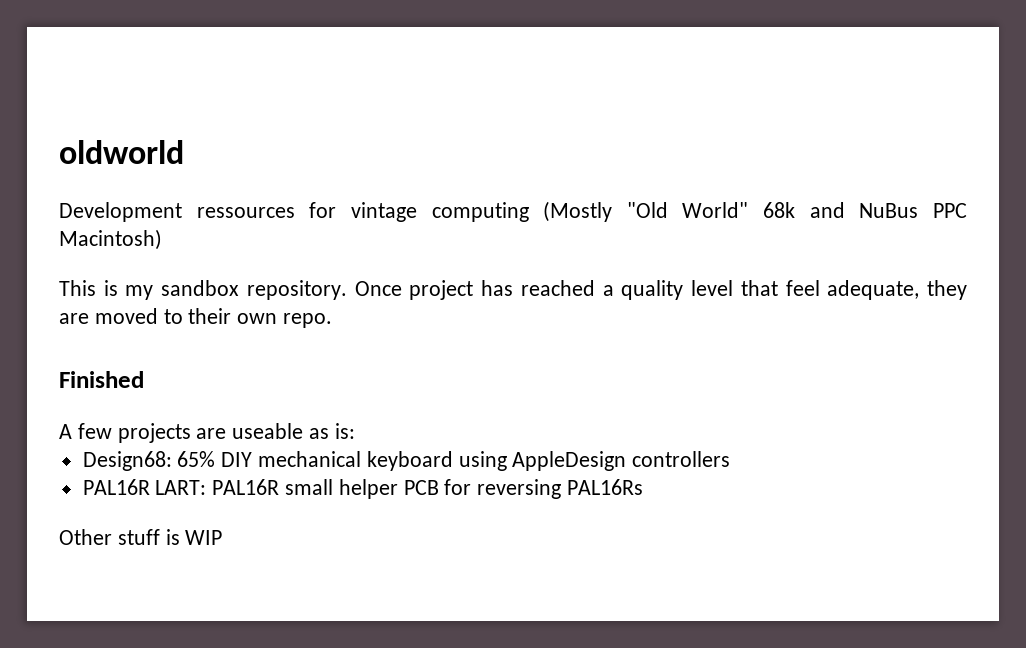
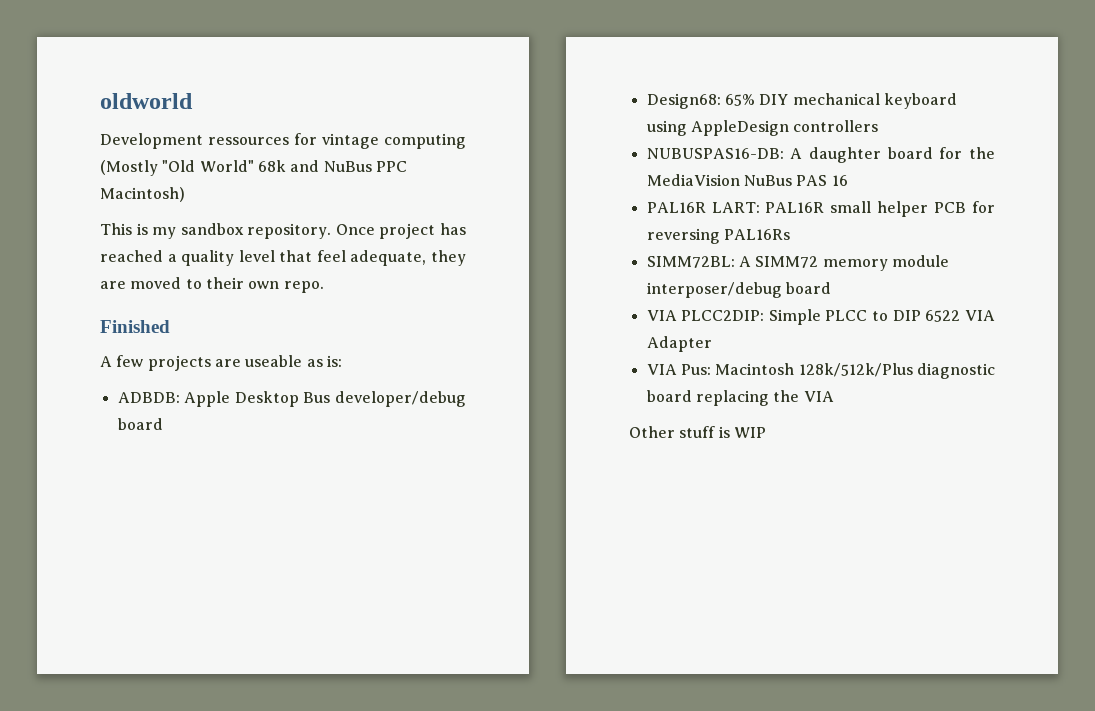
+ ADBDB: Apple Desktop Bus developer/debug board
+ NUBUSPAS16-DB: A daughter board for the MediaVision NuBus PAS 16
+ SIMM72BL: A SIMM72 memory module interposer/debug board
+ VIA PLCC2DIP: Simple PLCC to DIP 6522 VIA Adapter
+ VIA Pus: Macintosh 128k/512k/Plus diagnostic board replacing the VIA

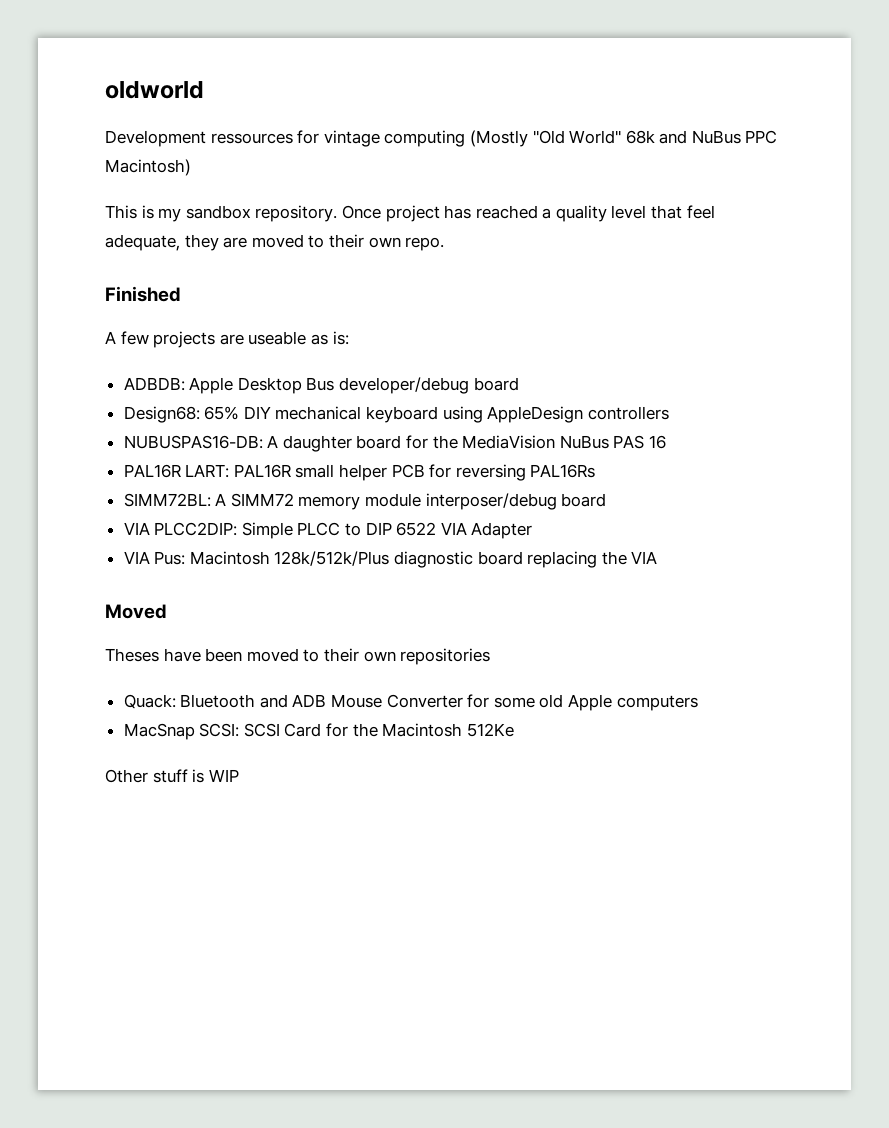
+ Moved
+ Theses have been moved to their own repositories
+ Quack: Bluetooth and ADB Mouse Converter for some old Apple computers
+ MacSnap SCSI: SCSI Card for the Macintosh 512Ke

